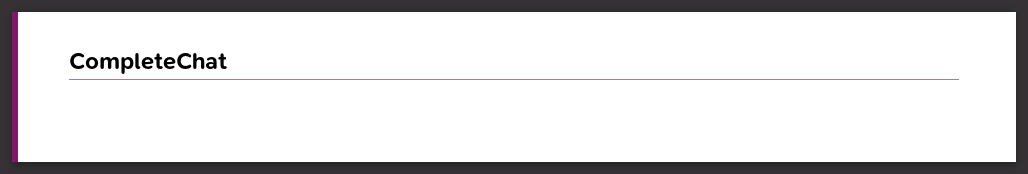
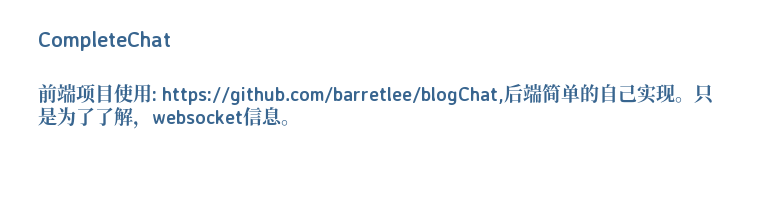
+ 前端项目使用: https://github.com/barretlee/blogChat,后端简单的自己实现。只是为了了解，websocket信息。

